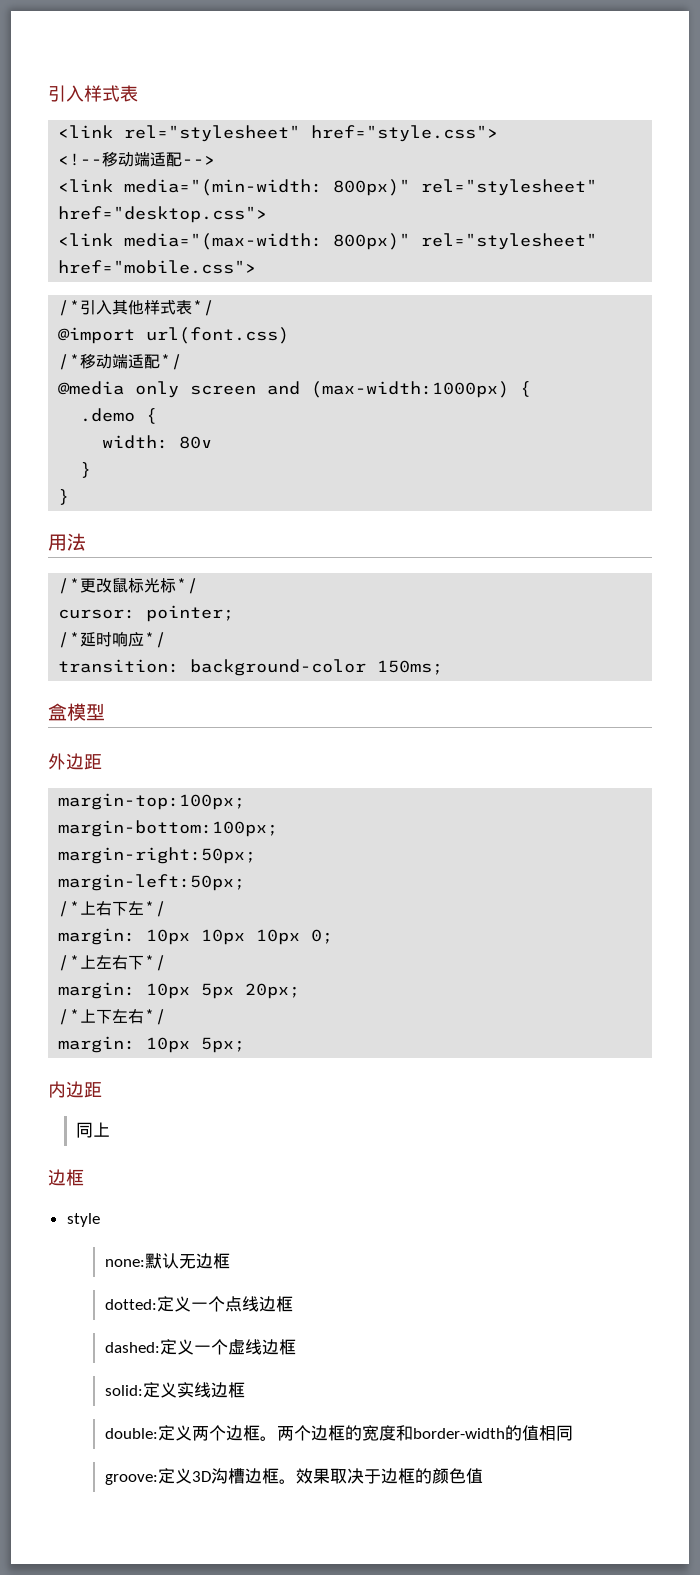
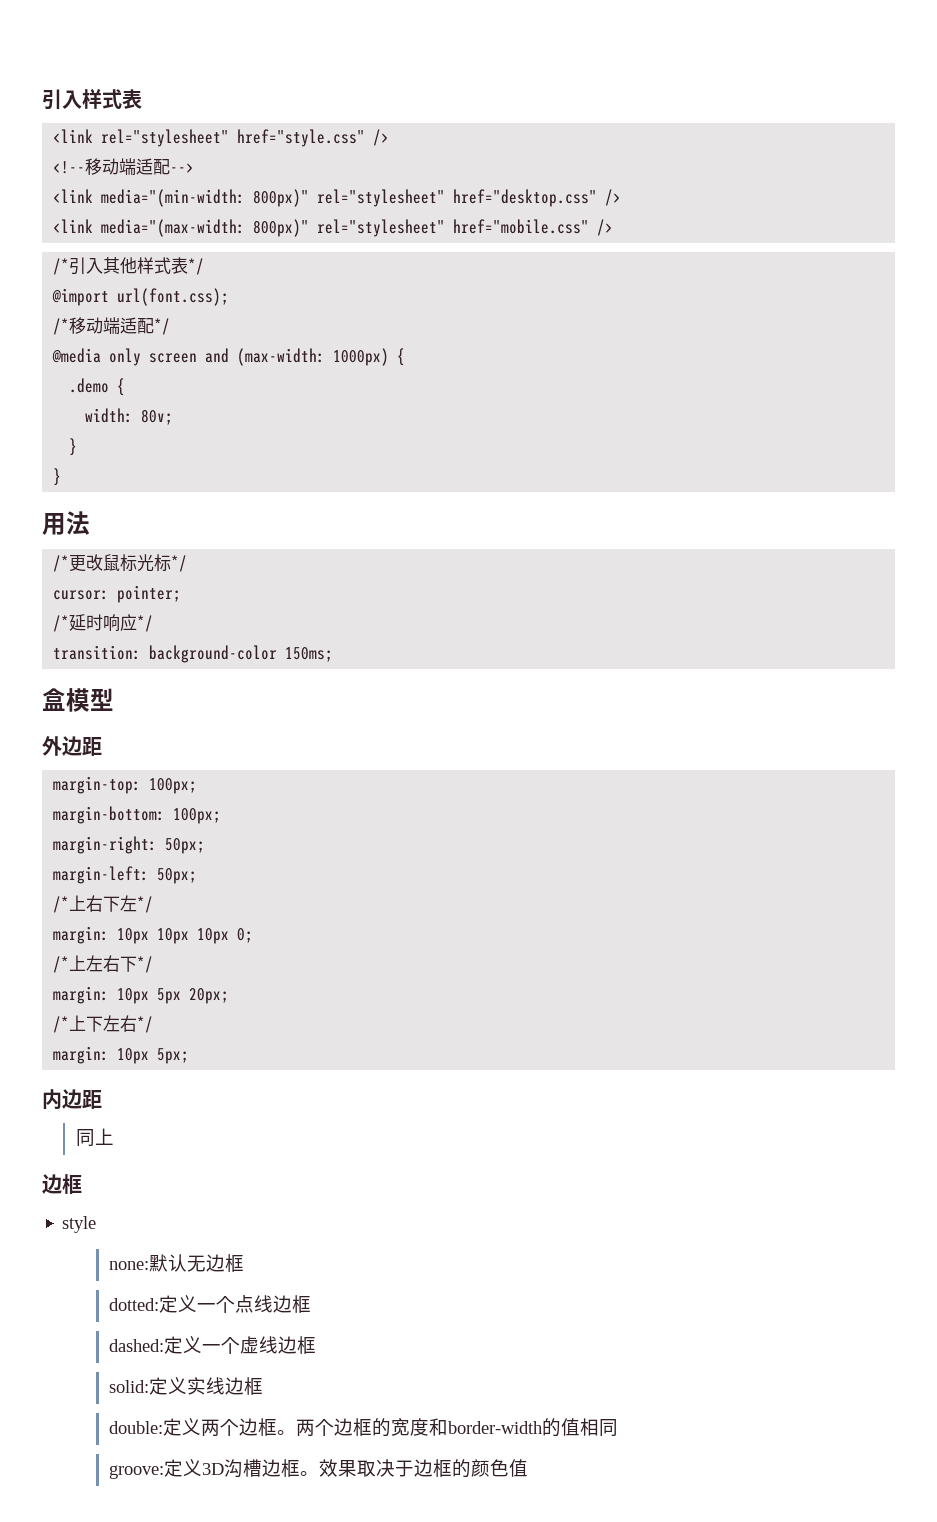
- <link rel="stylesheet" href="style.css">
+ <link rel="stylesheet" href="style.css" />
- <link media="(min-width: 800px)" rel="stylesheet" href="desktop.css">
+ <link media="(min-width: 800px)" rel="stylesheet" href="desktop.css" />
- <link media="(max-width: 800px)" rel="stylesheet" href="mobile.css">
+ <link media="(max-width: 800px)" rel="stylesheet" href="mobile.css" />
- @import url(font.css)
+ @import url(font.css);
- @media only screen and (max-width:1000px) {
+ @media only screen and (max-width: 1000px) {
- width: 80v
+ width: 80v;
- margin-top:100px;
- margin-bottom:100px;
- margin-right:50px;
- margin-left:50px;
+ margin-top: 100px;
+ margin-bottom: 100px;
+ margin-right: 50px;
+ margin-left: 50px;

